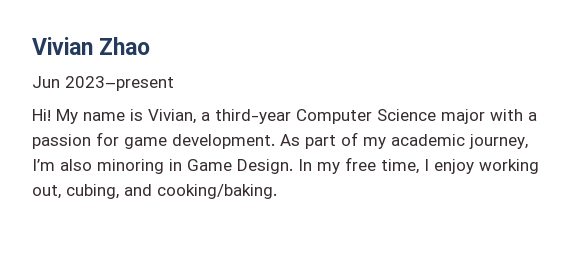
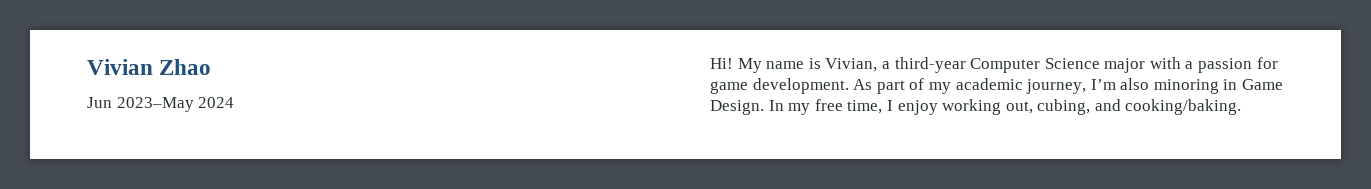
- Jun 2023–present
+ Jun 2023–May 2024

